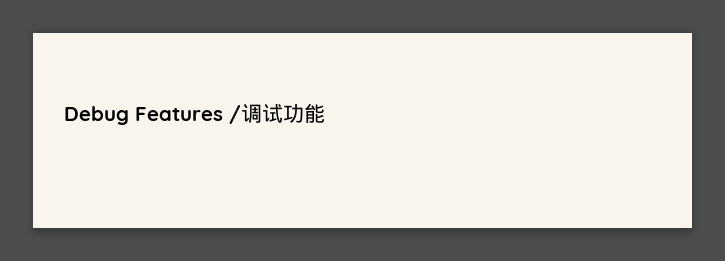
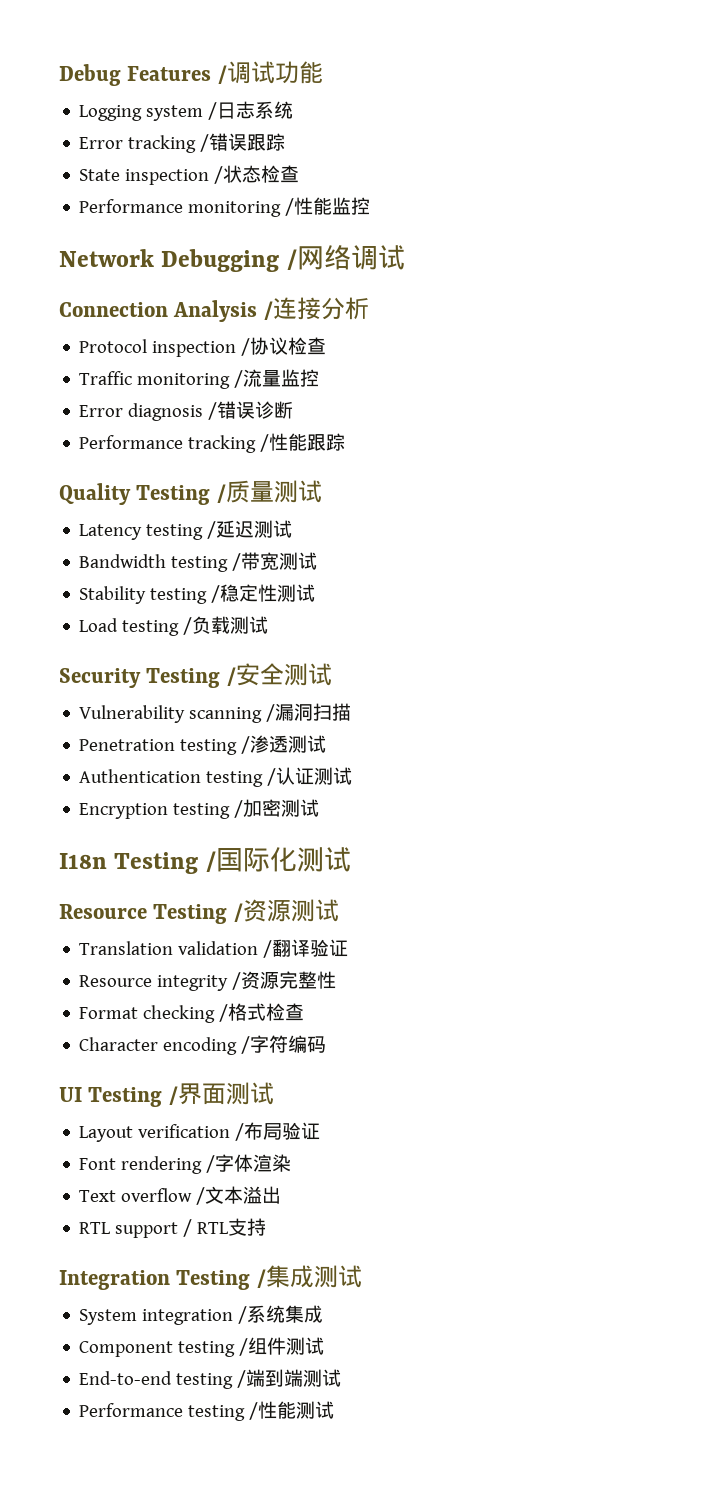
+ Logging system /日志系统
+ Error tracking /错误跟踪
+ State inspection /状态检查
+ Performance monitoring /性能监控
+ Network Debugging /网络调试
+ Connection Analysis /连接分析
+ Protocol inspection /协议检查
+ Traffic monitoring /流量监控
+ Error diagnosis /错误诊断
+ Performance tracking /性能跟踪
+ Quality Testing /质量测试
+ Latency testing /延迟测试
+ Bandwidth testing /带宽测试
+ Stability testing /稳定性测试
+ Load testing /负载测试
+ Security Testing /安全测试
+ Vulnerability scanning /漏洞扫描
+ Penetration testing /渗透测试
+ Authentication testing /认证测试
+ Encryption testing /加密测试
+ I18n Testing /国际化测试
+ Resource Testing /资源测试
+ Translation validation /翻译验证
+ Resource integrity /资源完整性
+ Format checking /格式检查
+ Character encoding /字符编码
+ UI Testing /界面测试
+ Layout verification /布局验证
+ Font rendering /字体渲染
+ Text overflow /文本溢出
+ RTL support / RTL支持
+ Integration Testing /集成测试
+ System integration /系统集成
+ Component testing /组件测试
+ End-to-end testing /端到端测试
+ Performance testing /性能测试

